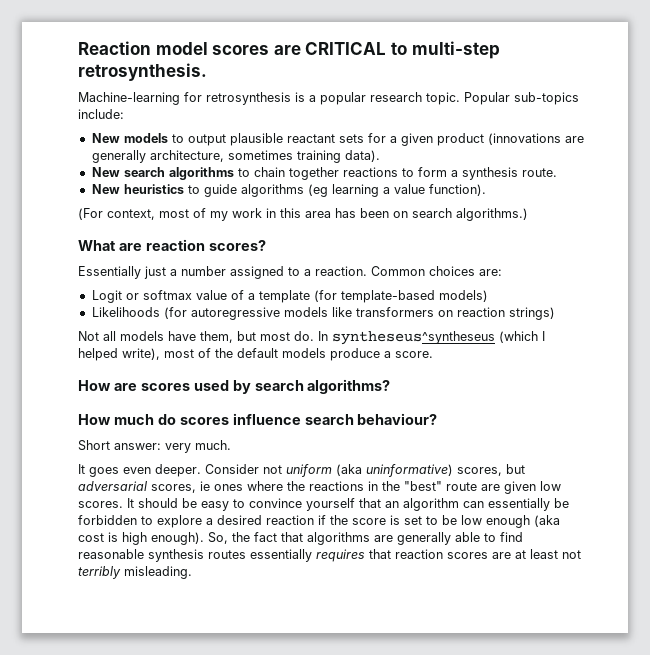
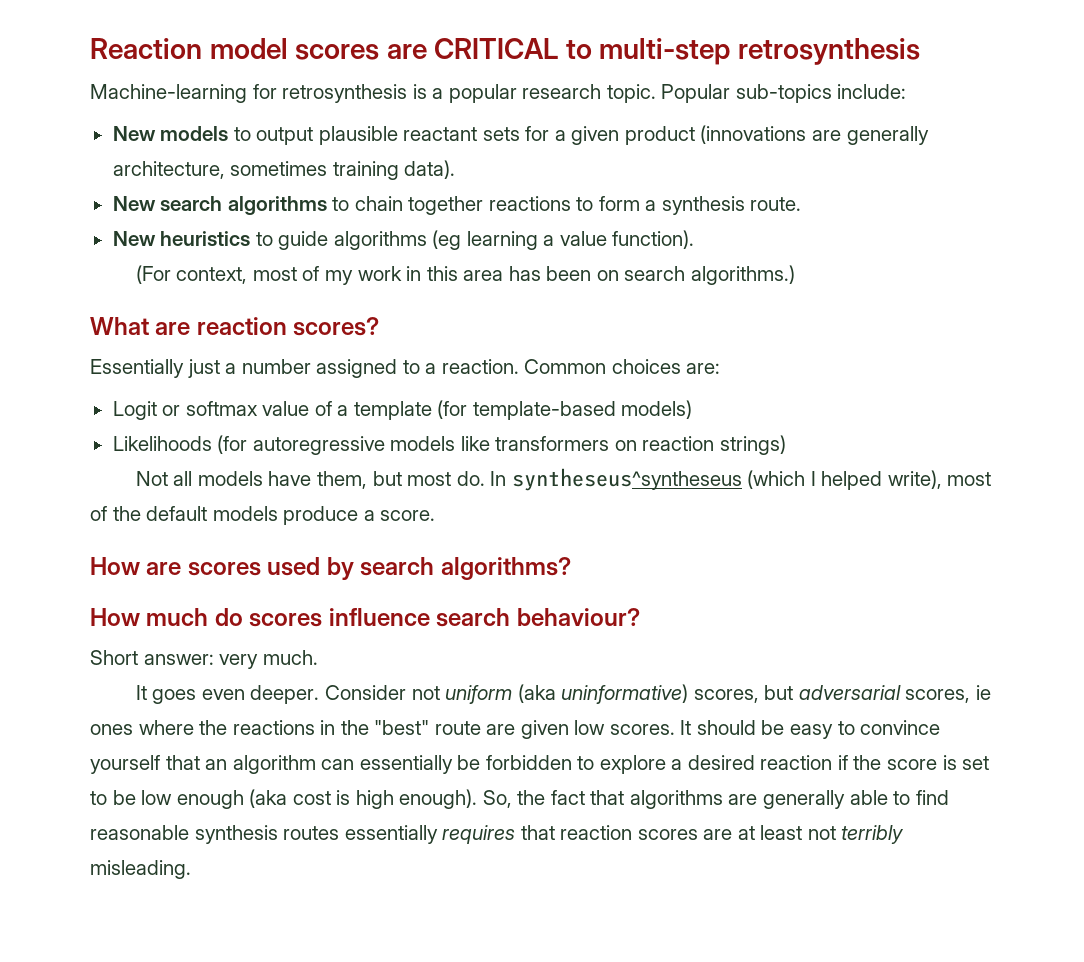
- Reaction model scores are CRITICAL to multi-step retrosynthesis.
+ Reaction model scores are CRITICAL to multi-step retrosynthesis

